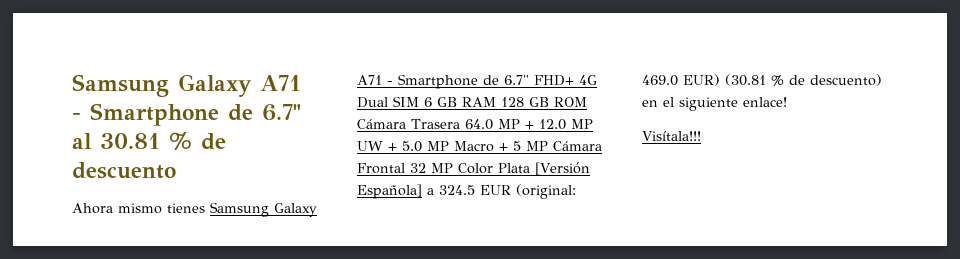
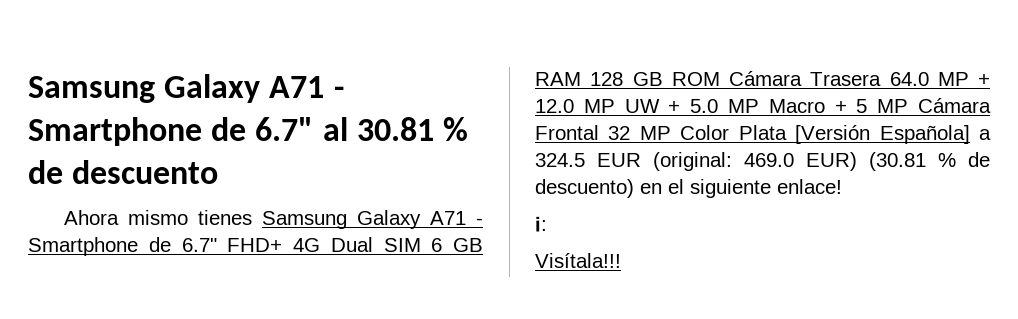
+ ℹ:

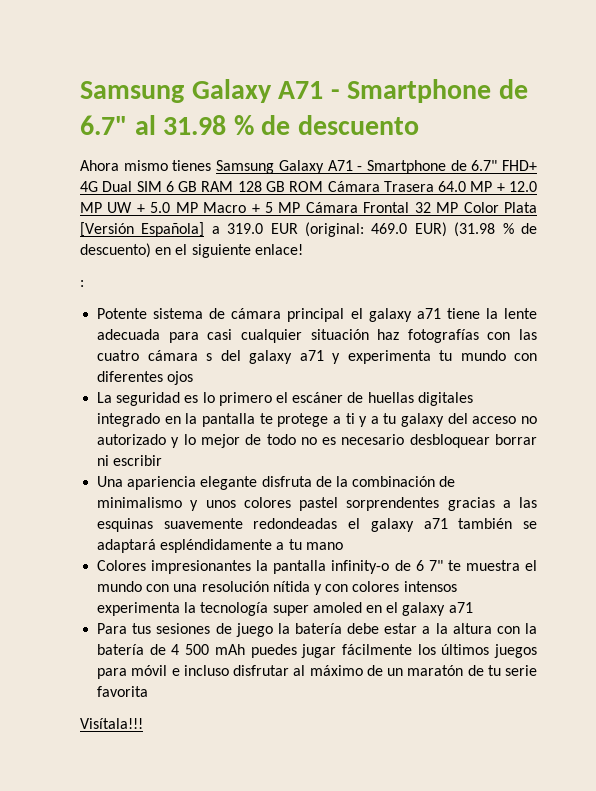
- Samsung Galaxy A71 - Smartphone de 6.7" al 30.81 % de descuento
+ Samsung Galaxy A71 - Smartphone de 6.7" al 31.98 % de descuento
- Ahora mismo tienes Samsung Galaxy A71 - Smartphone de 6.7" FHD+ 4G Dual SIM 6 GB RAM 128 GB ROM Cámara Trasera 64.0 MP + 12.0 MP UW + 5.0 MP Macro + 5 MP Cámara Frontal 32 MP Color Plata [Versión Española] a 324.5 EUR (original: 469.0 EUR) (30.81 % de descuento) en el siguiente enlace!
+ Ahora mismo tienes Samsung Galaxy A71 - Smartphone de 6.7" FHD+ 4G Dual SIM 6 GB RAM 128 GB ROM Cámara Trasera 64.0 MP + 12.0 MP UW + 5.0 MP Macro + 5 MP Cámara Frontal 32 MP Color Plata [Versión Española] a 319.0 EUR (original: 469.0 EUR) (31.98 % de descuento) en el siguiente enlace!
- ℹ:
+ :
+ Potente sistema de cámara principal el galaxy a71 tiene la lente adecuada para casi cualquier situación haz fotografías con las cuatro cámara s del galaxy a71 y experimenta tu mundo con diferentes ojos
+ La seguridad es lo primero el escáner de huellas digitales integrado en la pantalla te protege a ti y a tu galaxy del acceso no autorizado y lo mejor de todo no es necesario desbloquear borrar ni escribir
+ Una apariencia elegante disfruta de la combinación de minimalismo y unos colores pastel sorprendentes gracias a las esquinas suavemente redondeadas el galaxy a71 también se adaptará espléndidamente a tu mano
+ Colores impresionantes la pantalla infinity-o de 6 7" te muestra el mundo con una resolución nítida y con colores intensos experimenta la tecnología super amoled en el galaxy a71
+ Para tus sesiones de juego la batería debe estar a la altura con la batería de 4 500 mAh puedes jugar fácilmente los últimos juegos para móvil e incluso disfrutar al máximo de un maratón de tu serie favorita

